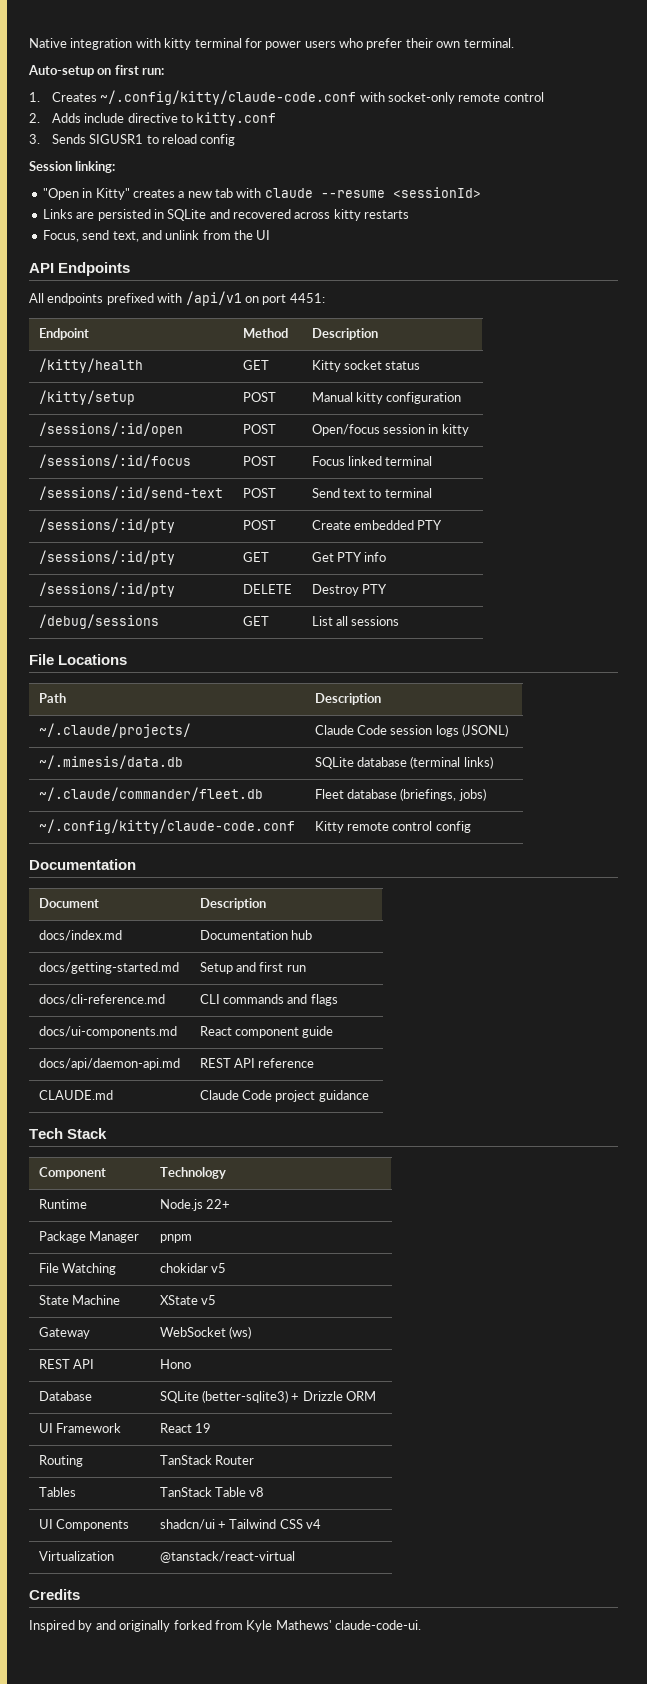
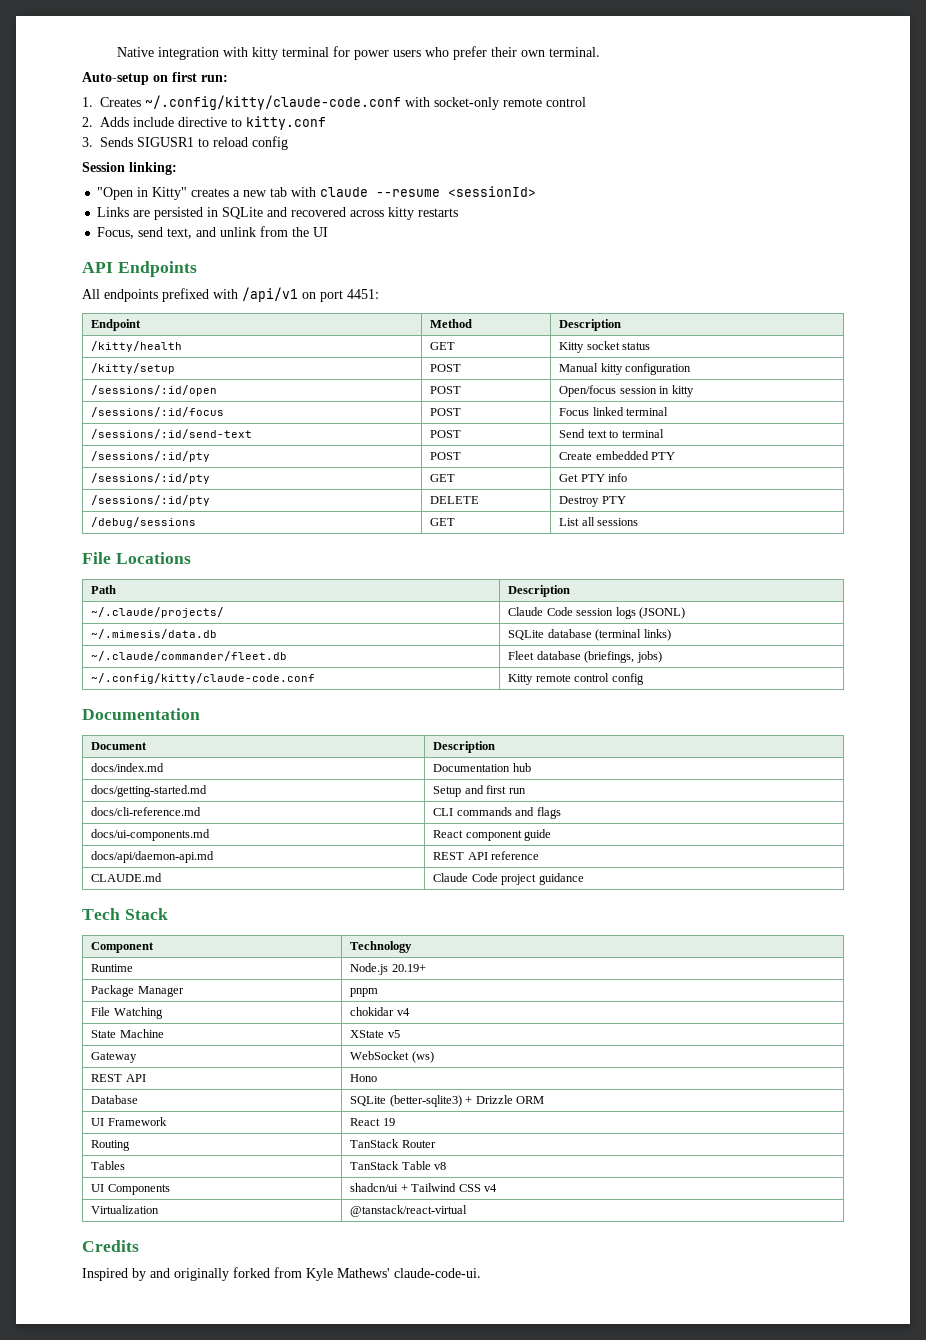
- Runtime | Node.js 22+
+ Runtime | Node.js 20.19+
- File Watching | chokidar v5
+ File Watching | chokidar v4

